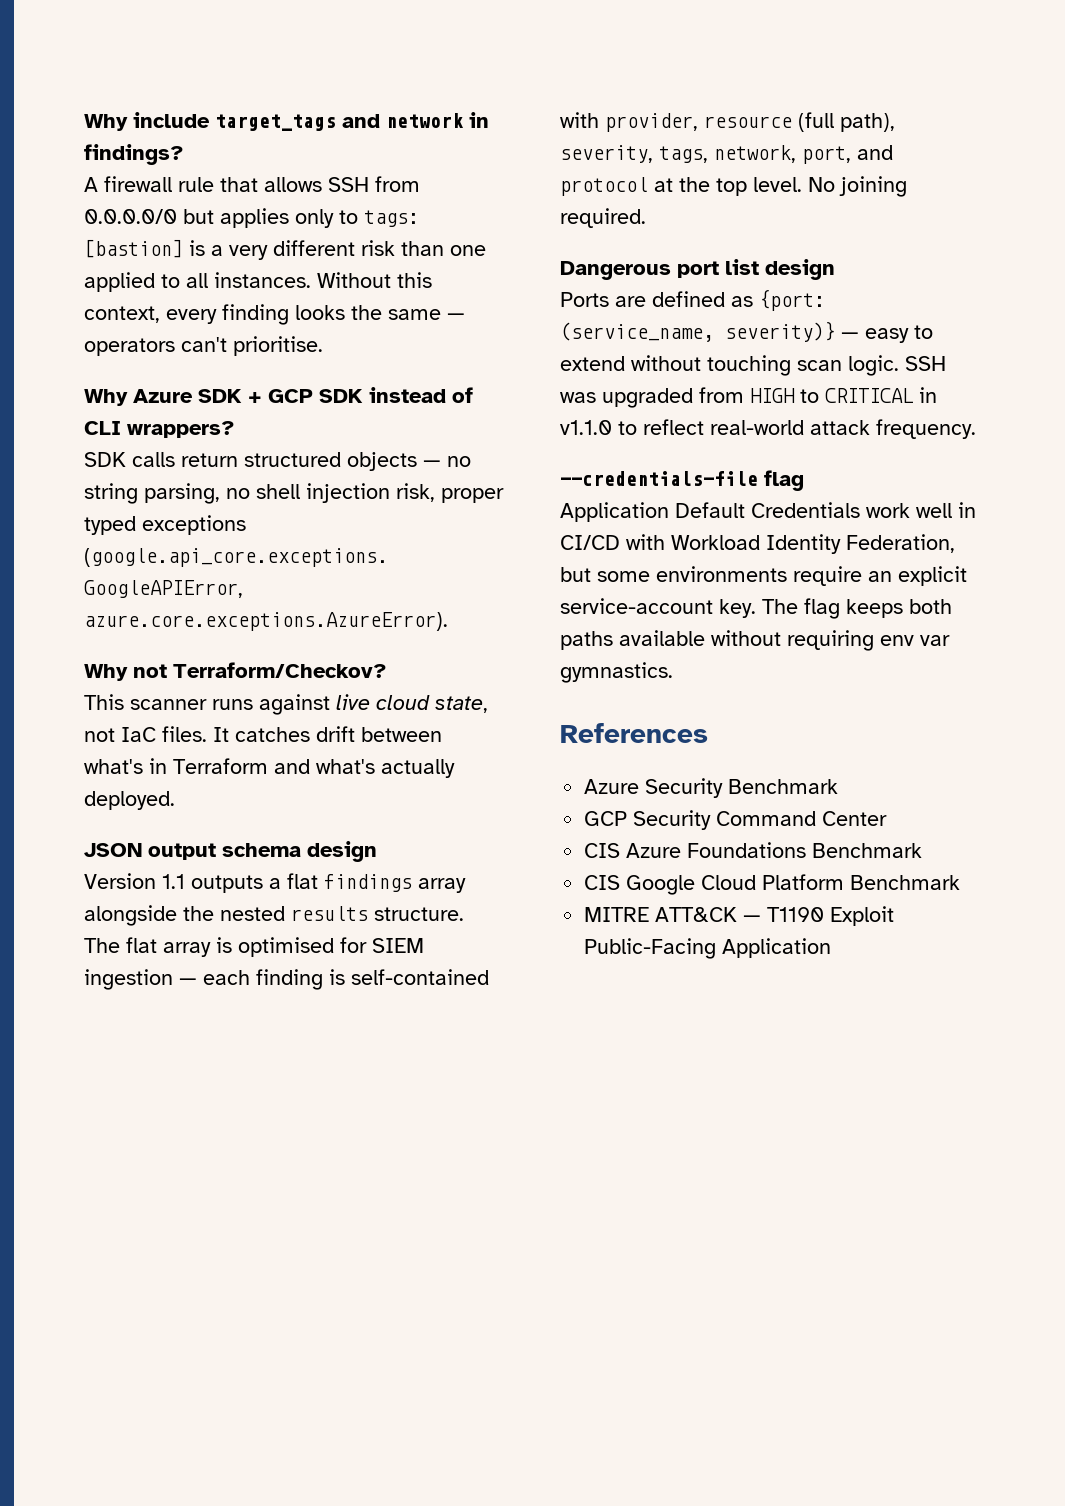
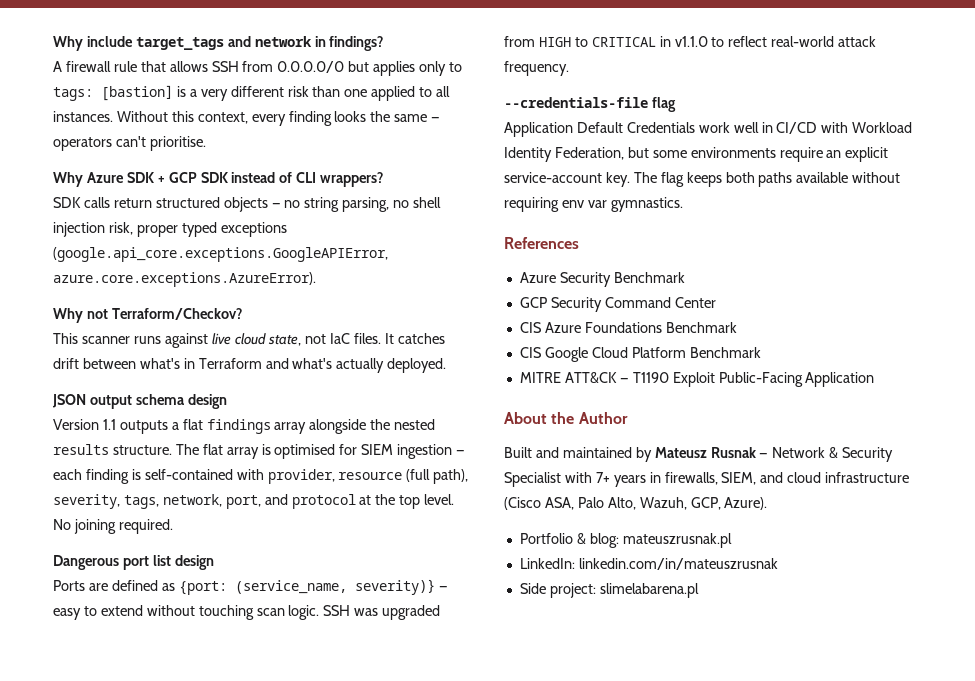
+ About the Author
+ Built and maintained by Mateusz Rusnak — Network & Security Specialist with 7+ years in firewalls, SIEM, and cloud infrastructure (Cisco ASA, Palo Alto, Wazuh, GCP, Azure).
+ Portfolio & blog: mateuszrusnak.pl
+ LinkedIn: linkedin.com/in/mateuszrusnak
+ Side project: slimelabarena.pl

